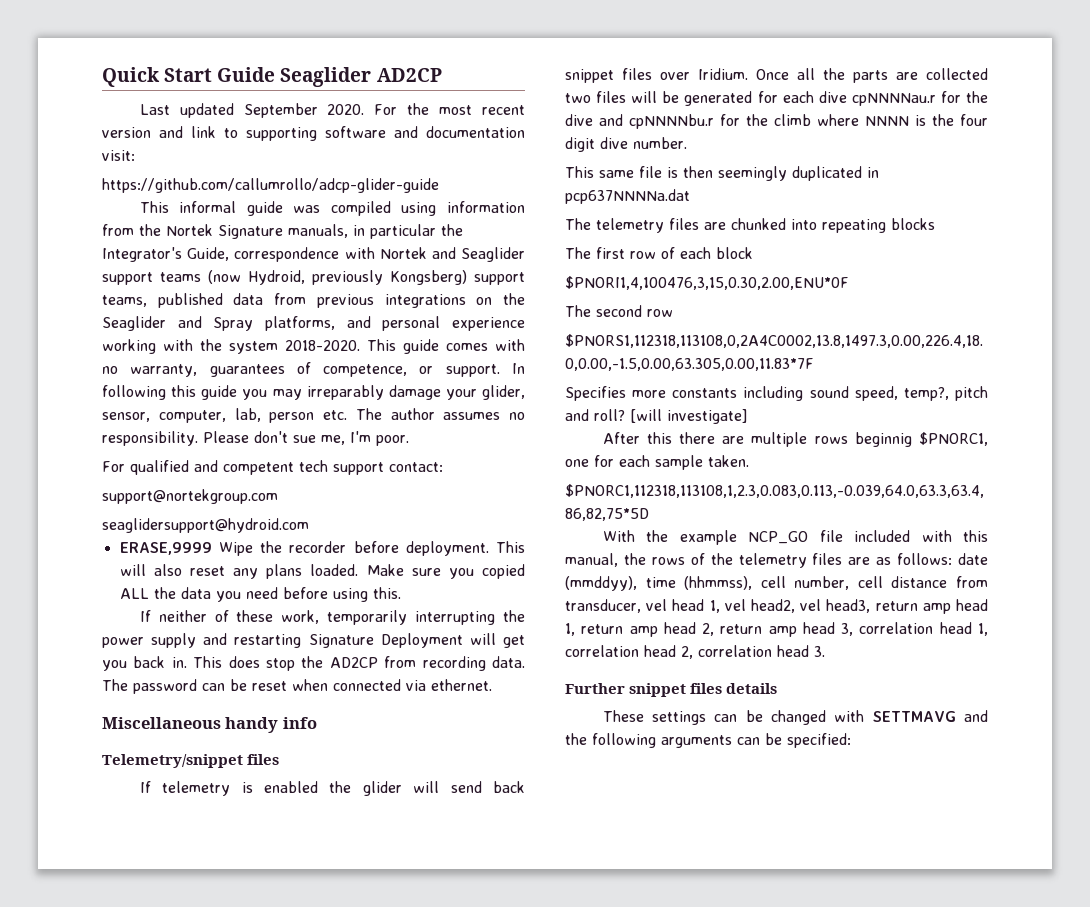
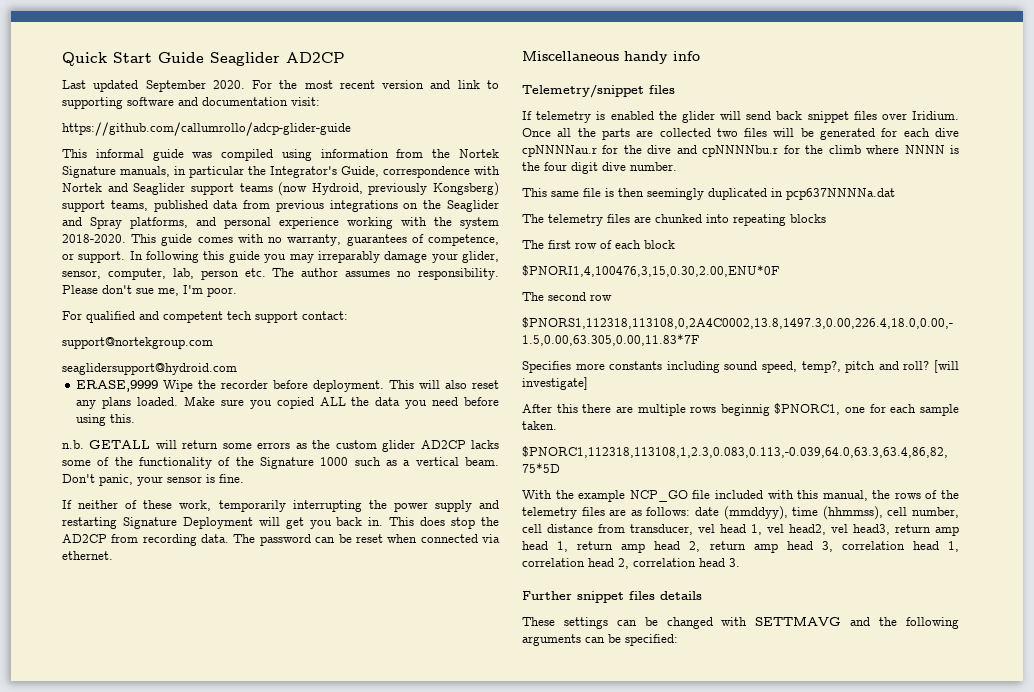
+ n.b. GETALL will return some errors as the custom glider AD2CP lacks some of the functionality of the Signature 1000 such as a vertical beam. Don't panic, your sensor is fine.

